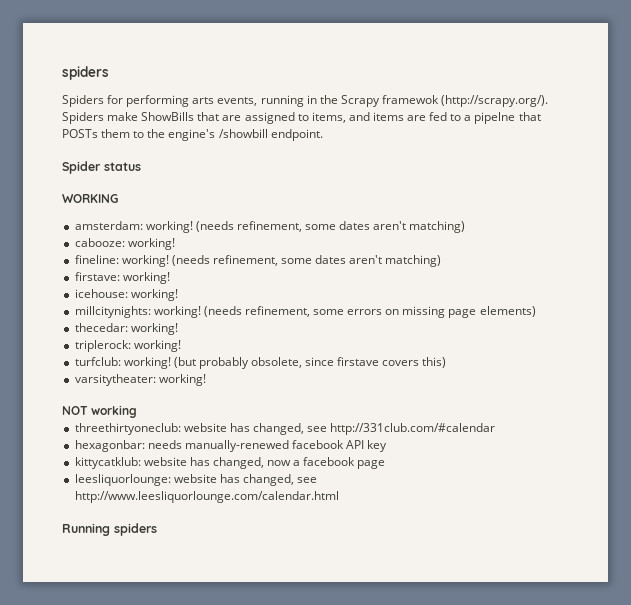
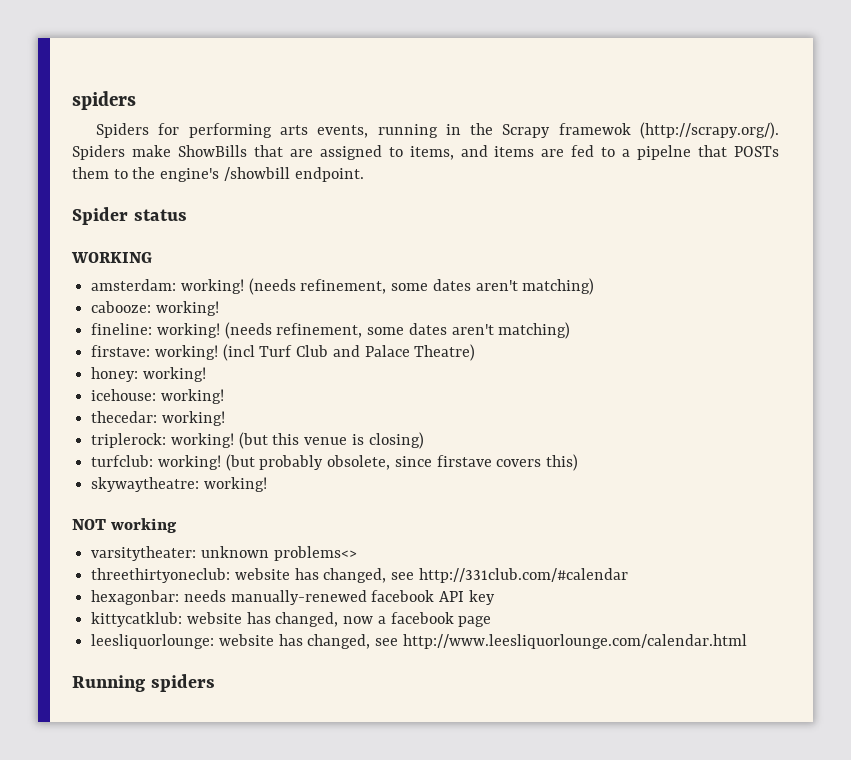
- firstave: working!
+ firstave: working! (incl Turf Club and Palace Theatre)
+ honey: working!
  icehouse: working!
- millcitynights: working! (needs refinement, some errors on missing page elements)
+ (but this venue is closing)
- varsitytheater: working!
+ skywaytheatre: working!
+ varsitytheater: unknown problems<>

